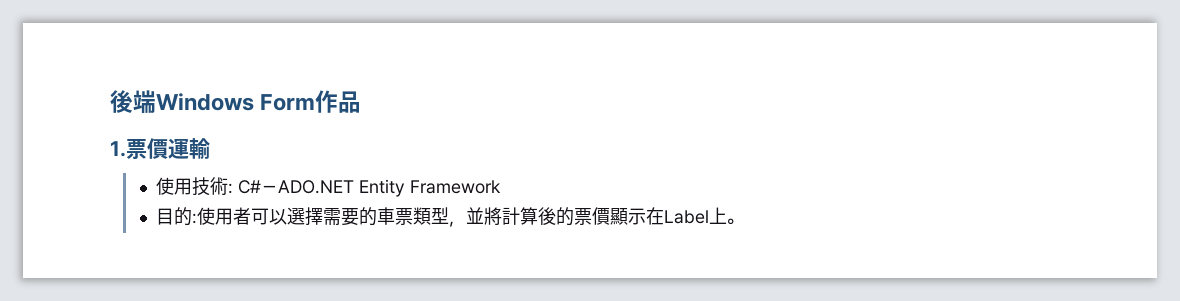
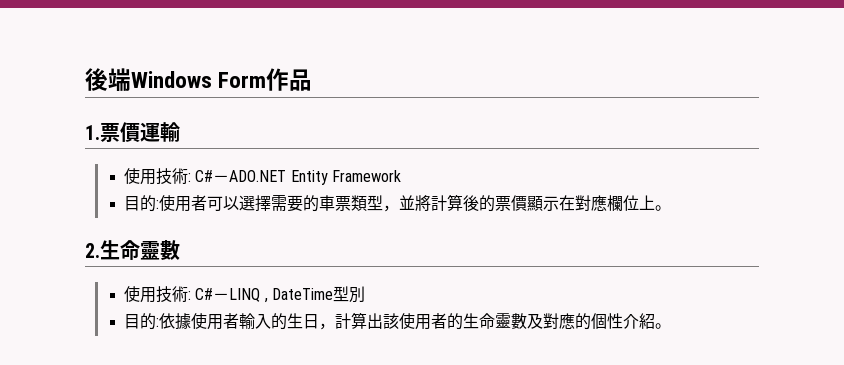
- 目的:使用者可以選擇需要的車票類型，並將計算後的票價顯示在Label上。
+ 目的:使用者可以選擇需要的車票類型，並將計算後的票價顯示在對應欄位上。
+ 2.生命靈數
+ 使用技術: C#－LINQ , DateTime型別
+ 目的:依據使用者輸入的生日，計算出該使用者的生命靈數及對應的個性介紹。

